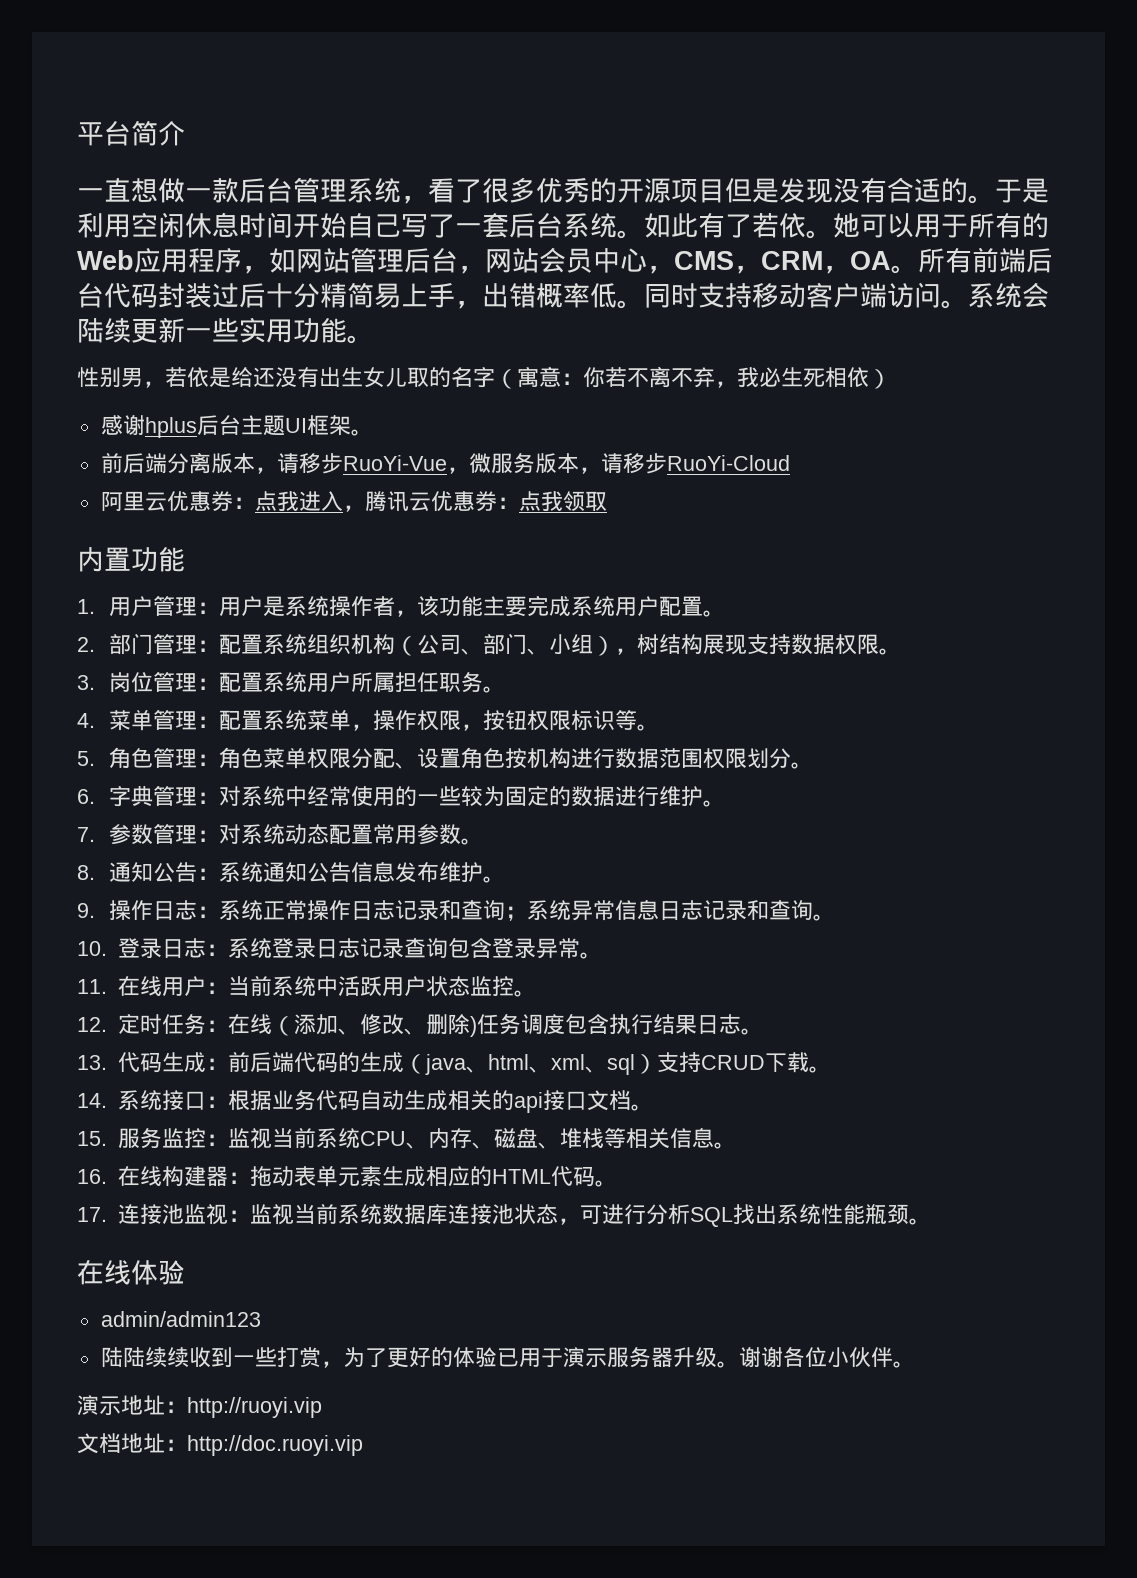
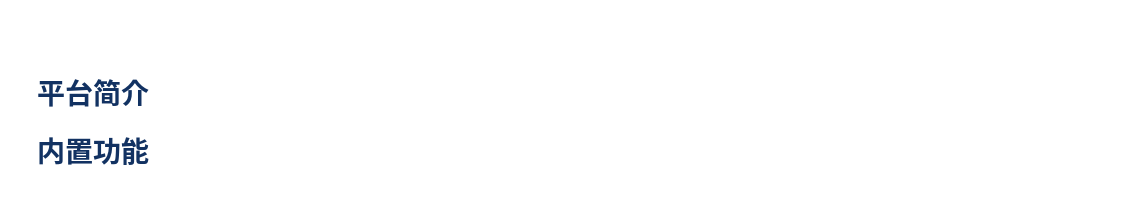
- 一直想做一款后台管理系统，看了很多优秀的开源项目但是发现没有合适的。于是利用空闲休息时间开始自己写了一套后台系统。如此有了若依。她可以用于所有的Web应用程序，如网站管理后台，网站会员中心，CMS，CRM，OA。所有前端后台代码封装过后十分精简易上手，出错概率低。同时支持移动客户端访问。系统会陆续更新一些实用功能。
- 性别男，若依是给还没有出生女儿取的名字（寓意：你若不离不弃，我必生死相依）
- 感谢hplus后台主题UI框架。
- 前后端分离版本，请移步RuoYi-Vue，微服务版本，请移步RuoYi-Cloud
- 阿里云优惠券：点我进入，腾讯云优惠券：点我领取
  内置功能
- 1.用户管理：用户是系统操作者，该功能主要完成系统用户配置。
- 2.部门管理：配置系统组织机构（公司、部门、小组），树结构展现支持数据权限。
- 3.岗位管理：配置系统用户所属担任职务。
- 4.菜单管理：配置系统菜单，操作权限，按钮权限标识等。
- 5.角色管理：角色菜单权限分配、设置角色按机构进行数据范围权限划分。
- 6.字典管理：对系统中经常使用的一些较为固定的数据进行维护。
- 7.参数管理：对系统动态配置常用参数。
- 8.通知公告：系统通知公告信息发布维护。
- 9.操作日志：系统正常操作日志记录和查询；系统异常信息日志记录和查询。
- 10.登录日志：系统登录日志记录查询包含登录异常。
- 11.在线用户：当前系统中活跃用户状态监控。
- 12.定时任务：在线（添加、修改、删除)任务调度包含执行结果日志。
- 13.代码生成：前后端代码的生成（java、html、xml、sql）支持CRUD下载。
- 14.系统接口：根据业务代码自动生成相关的api接口文档。
- 15.服务监控：监视当前系统CPU、内存、磁盘、堆栈等相关信息。
- 16.在线构建器：拖动表单元素生成相应的HTML代码。
- 17.连接池监视：监视当前系统数据库连接池状态，可进行分析SQL找出系统性能瓶颈。
- 在线体验
- admin/admin123
- 陆陆续续收到一些打赏，为了更好的体验已用于演示服务器升级。谢谢各位小伙伴。
- 演示地址：http://ruoyi.vip
- 文档地址：http://doc.ruoyi.vip

